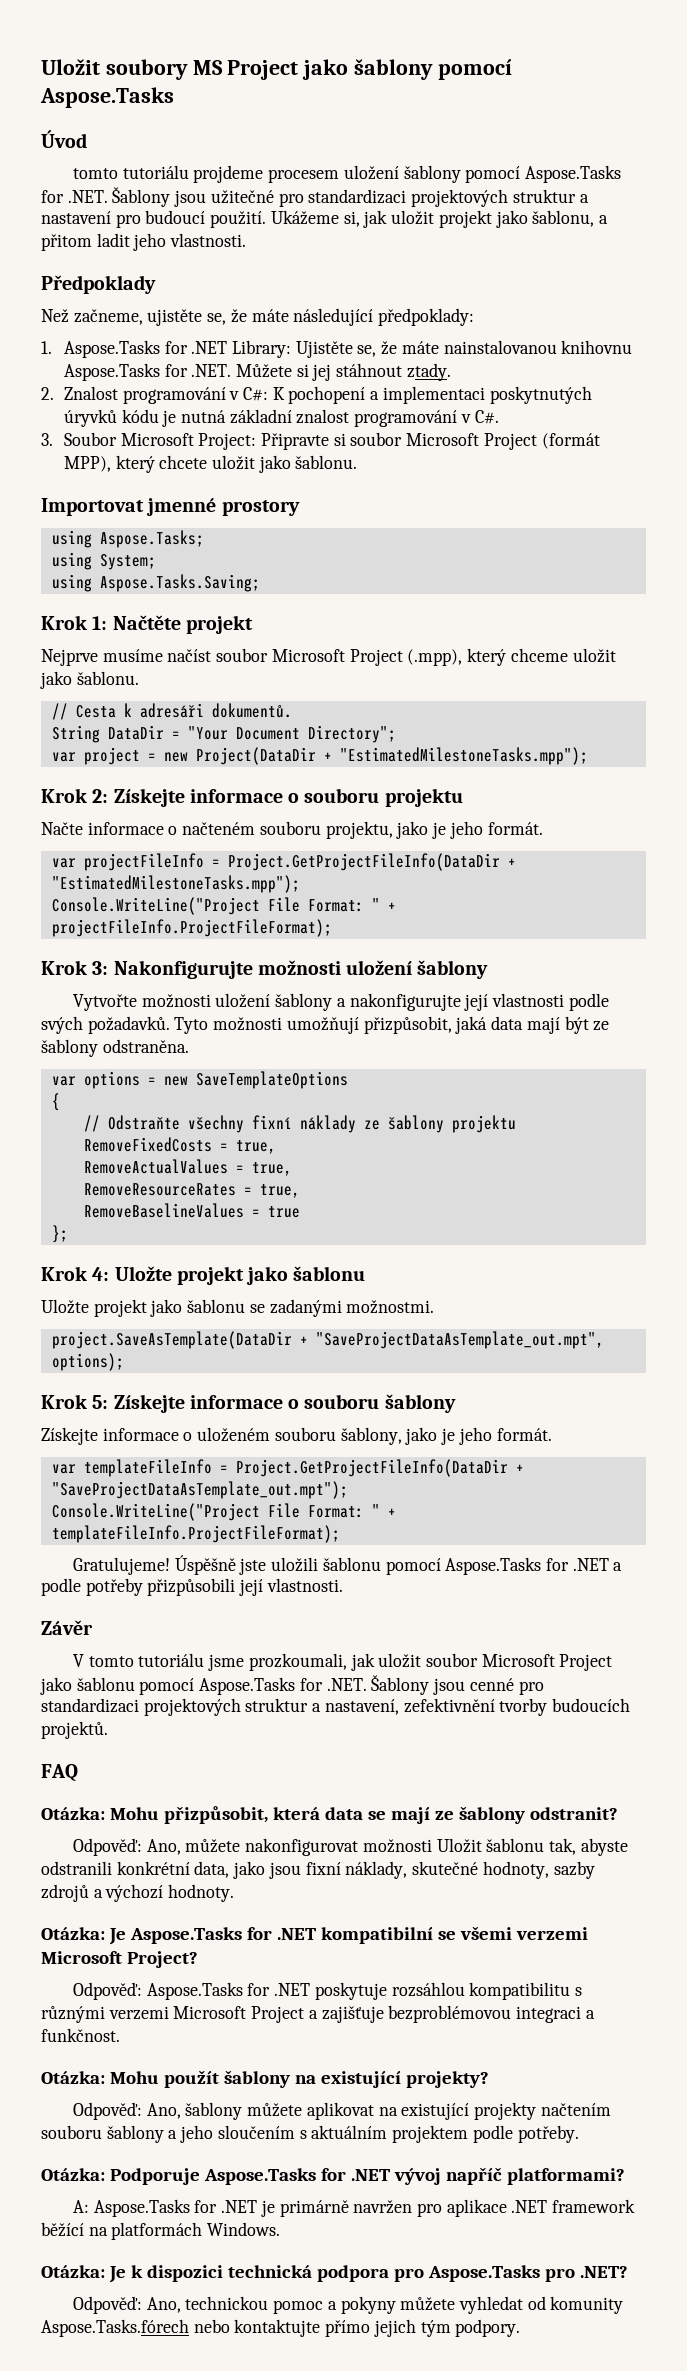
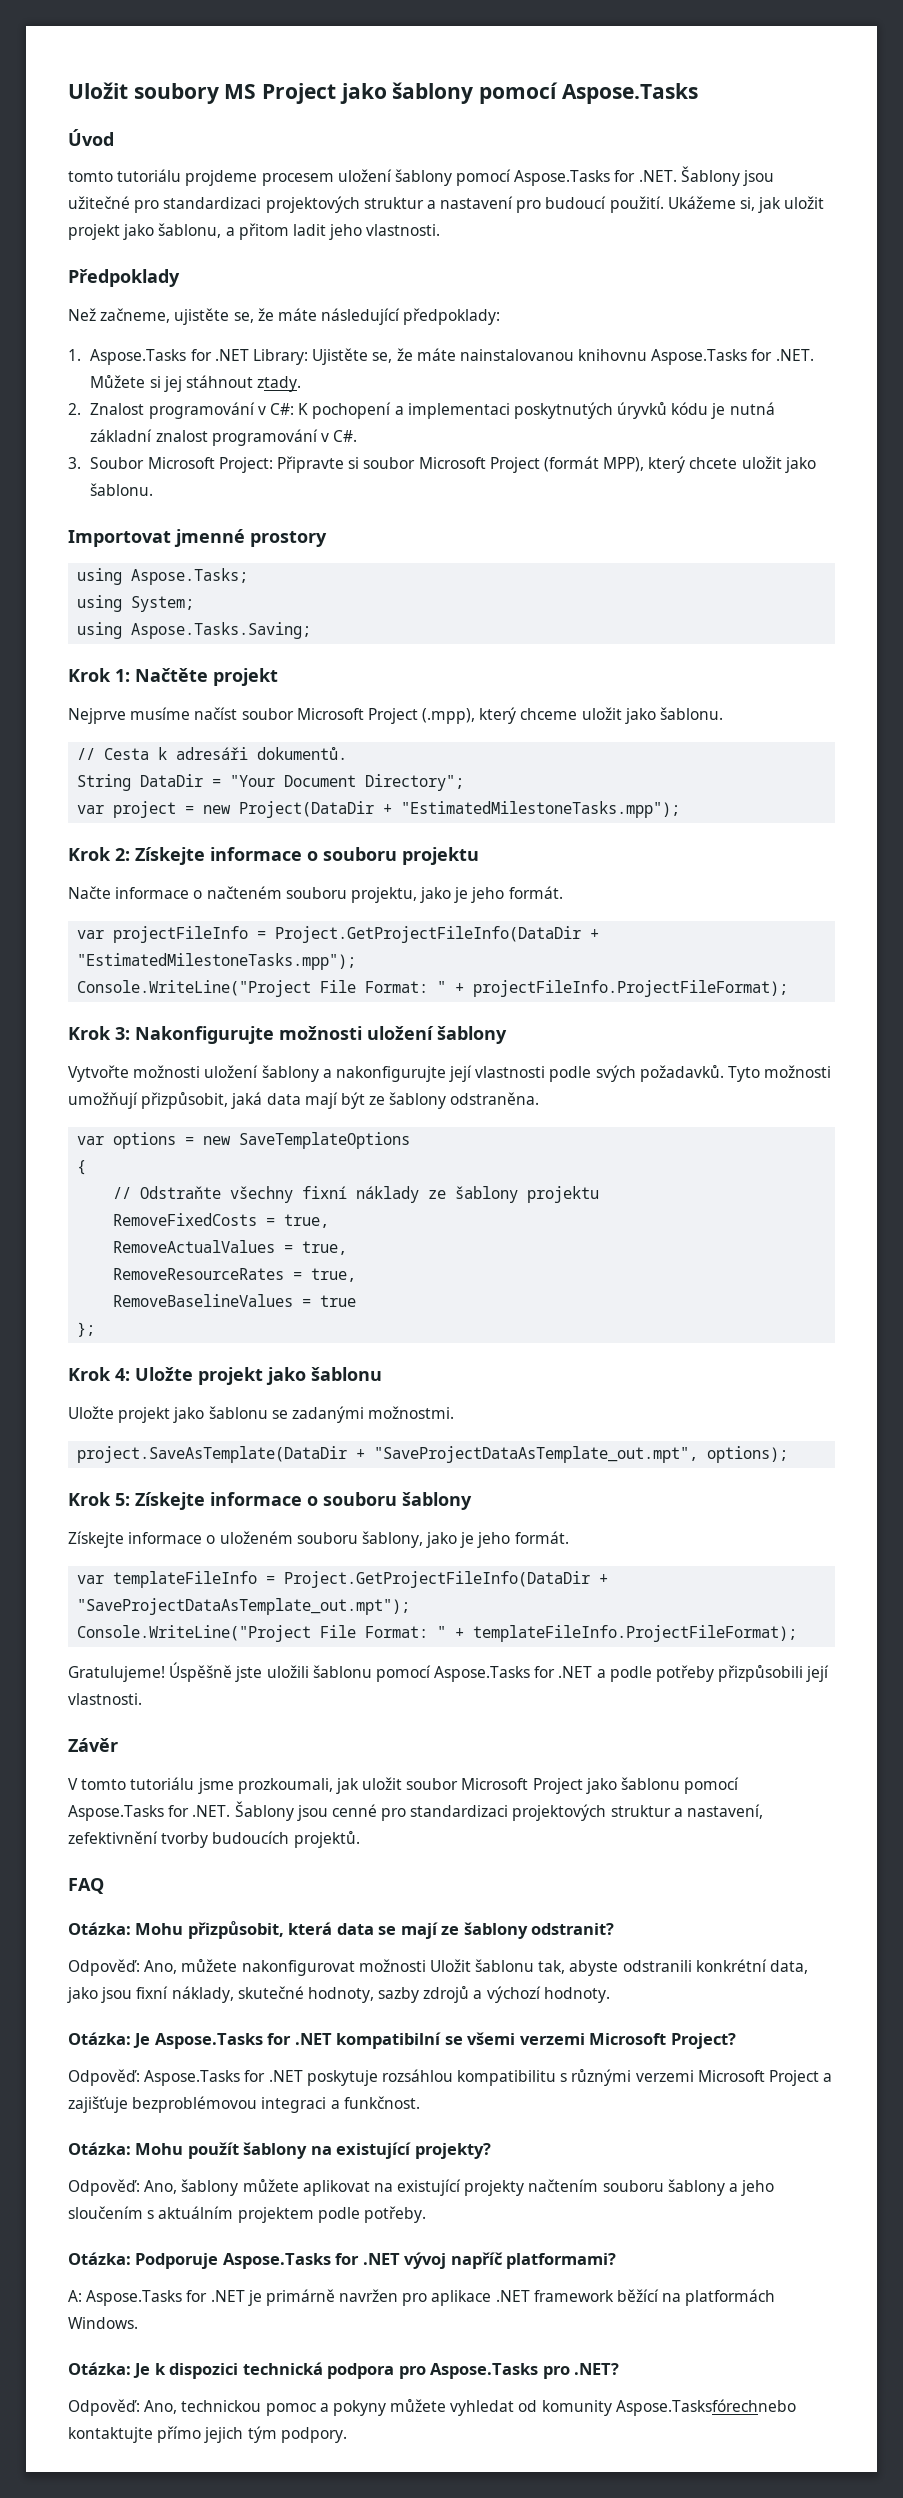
- Odpověď: Ano, technickou pomoc a pokyny můžete vyhledat od komunity Aspose.Tasks.fórech nebo kontaktujte přímo jejich tým podpory.
+ Odpověď: Ano, technickou pomoc a pokyny můžete vyhledat od komunity Aspose.Tasksfórechnebo kontaktujte přímo jejich tým podpory.

